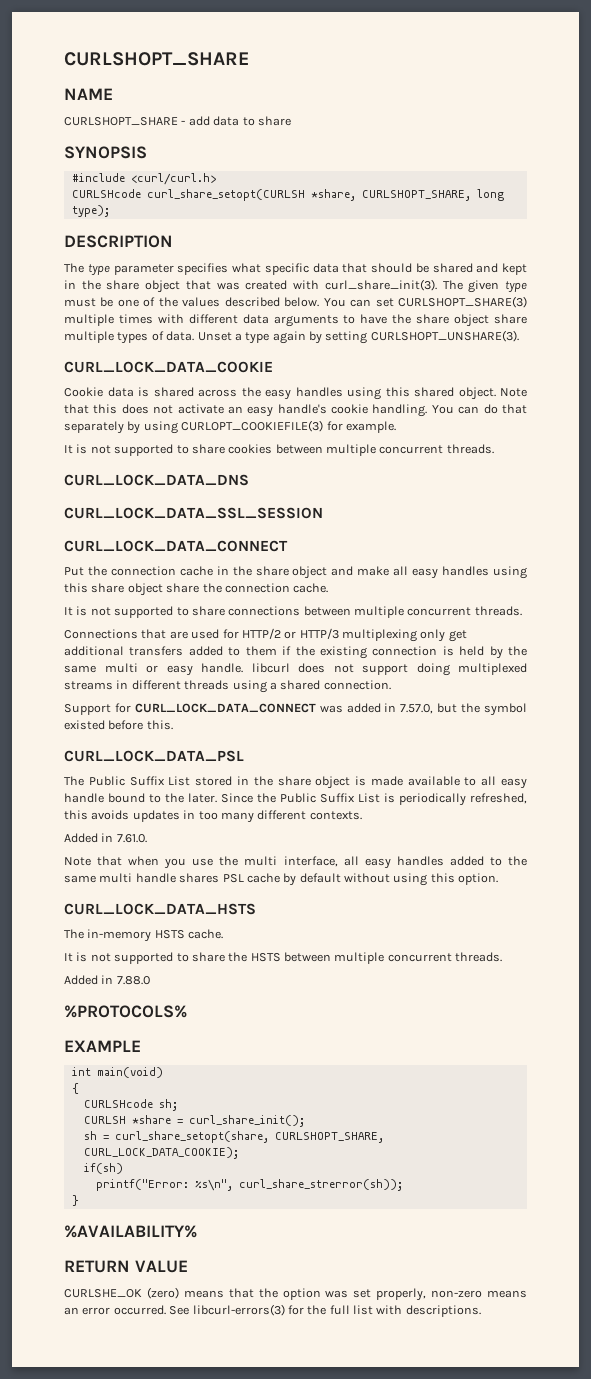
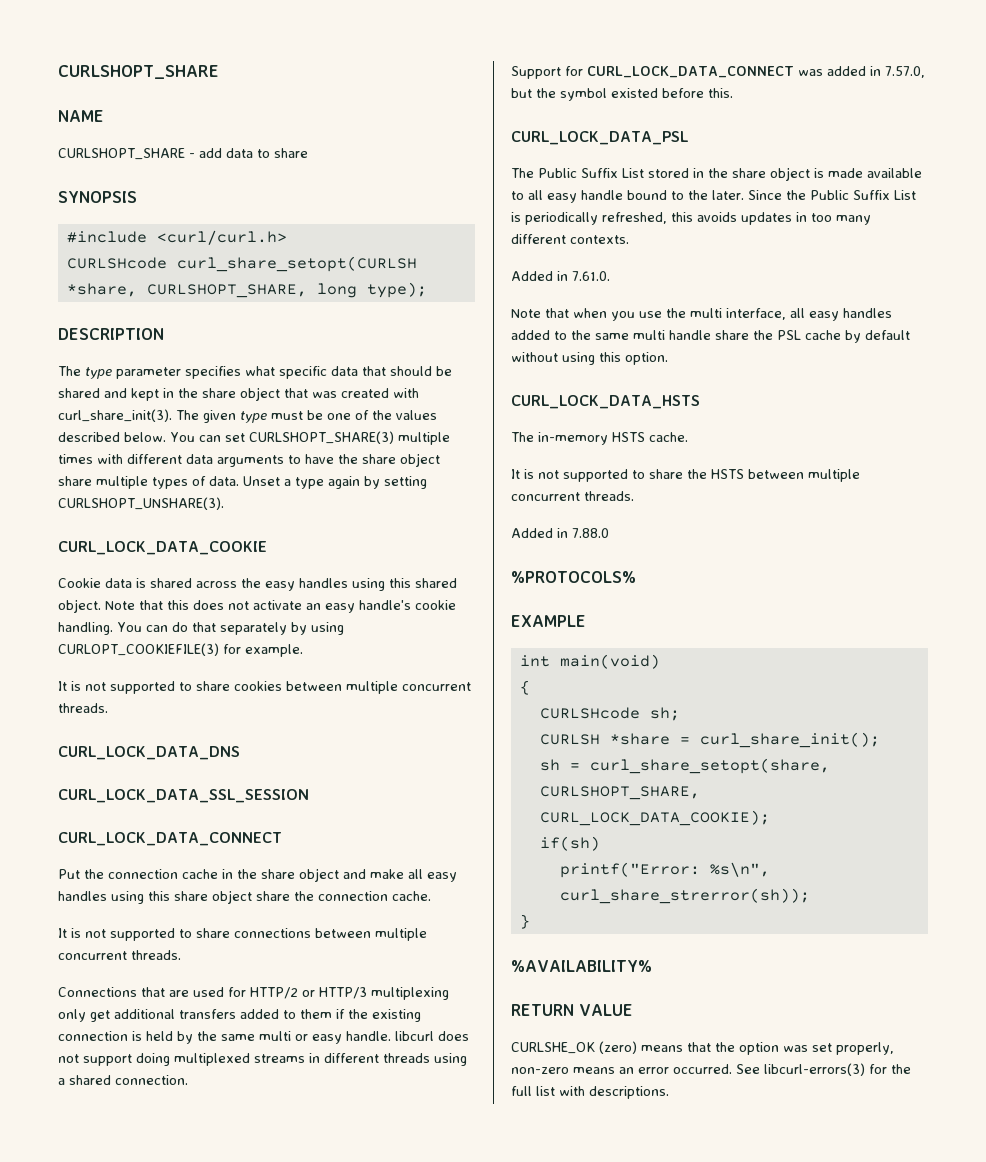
- Note that when you use the multi interface, all easy handles added to the same multi handle shares PSL cache by default without using this option.
+ Note that when you use the multi interface, all easy handles added to the same multi handle share the PSL cache by default without using this option.

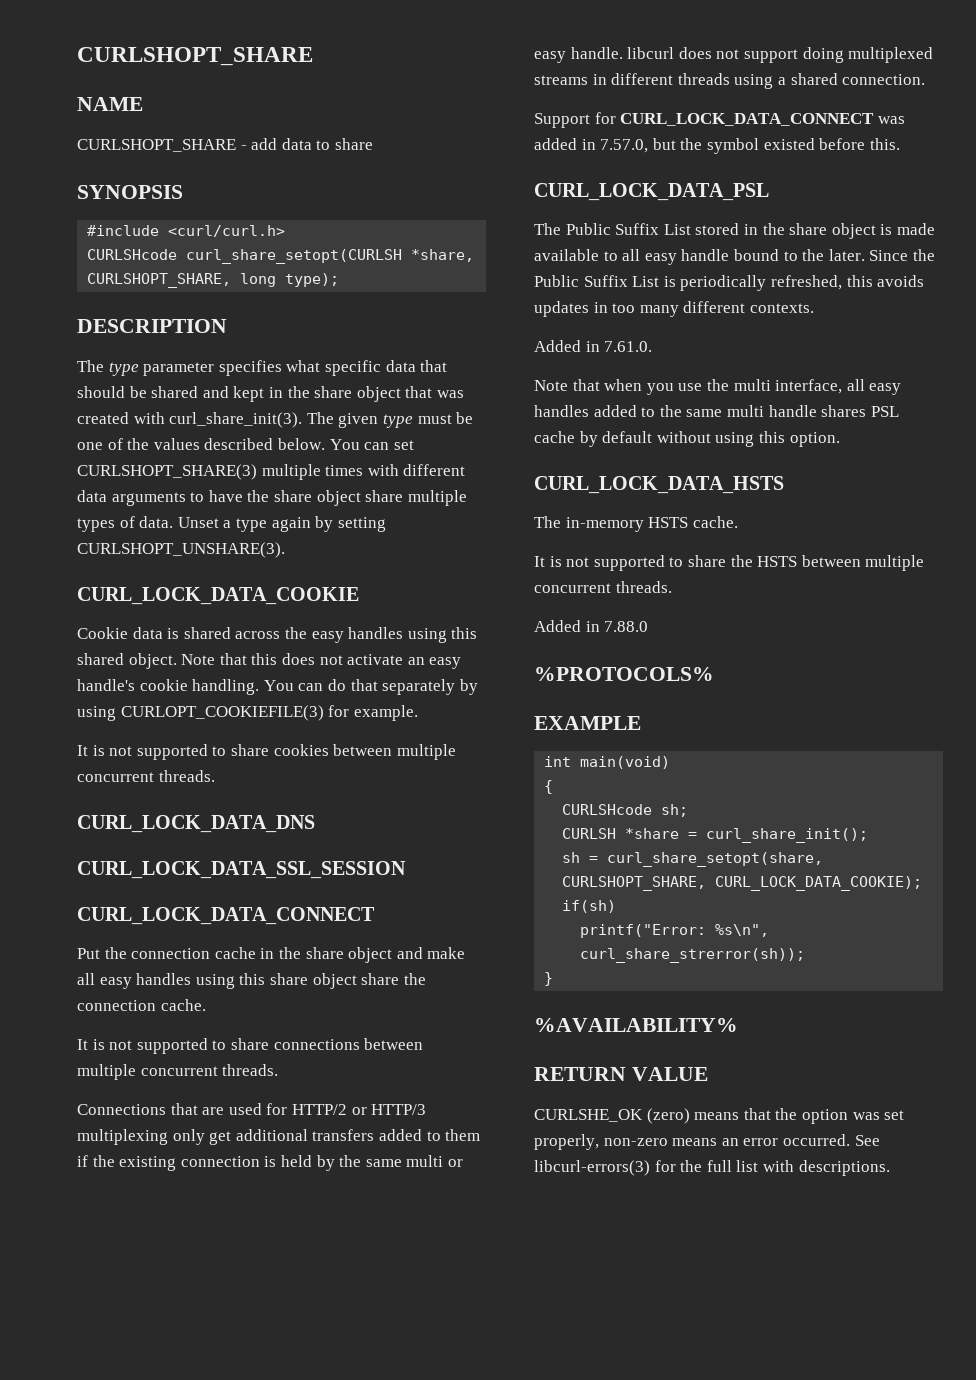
- Note that when you use the multi interface, all easy handles added to the same multi handle share the PSL cache by default without using this option.
+ Note that when you use the multi interface, all easy handles added to the same multi handle shares PSL cache by default without using this option.

